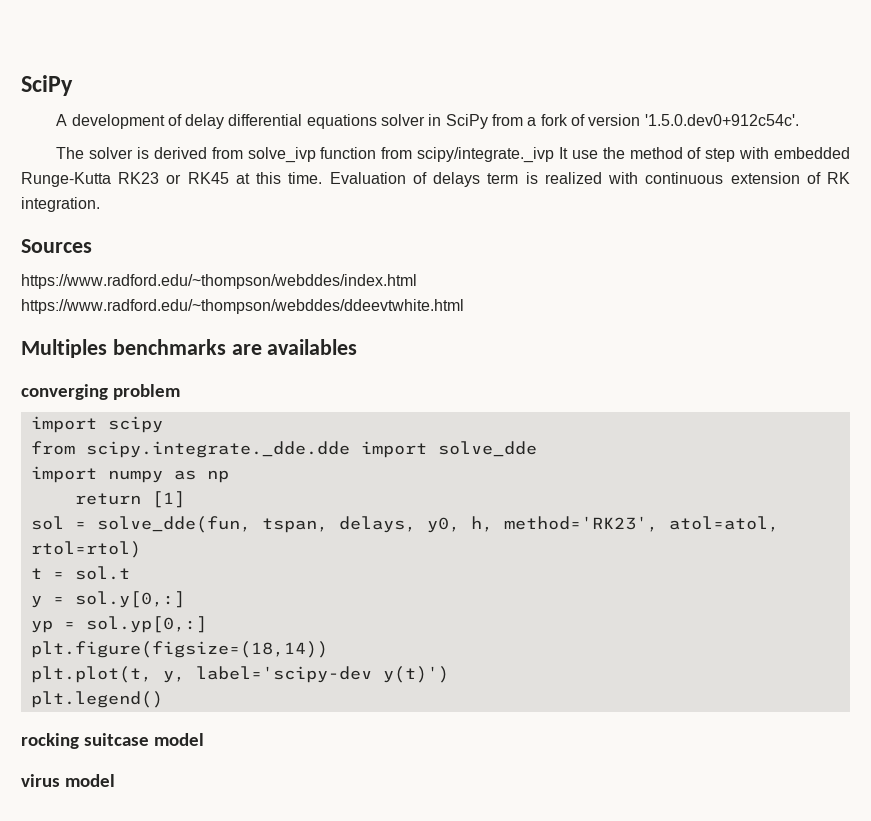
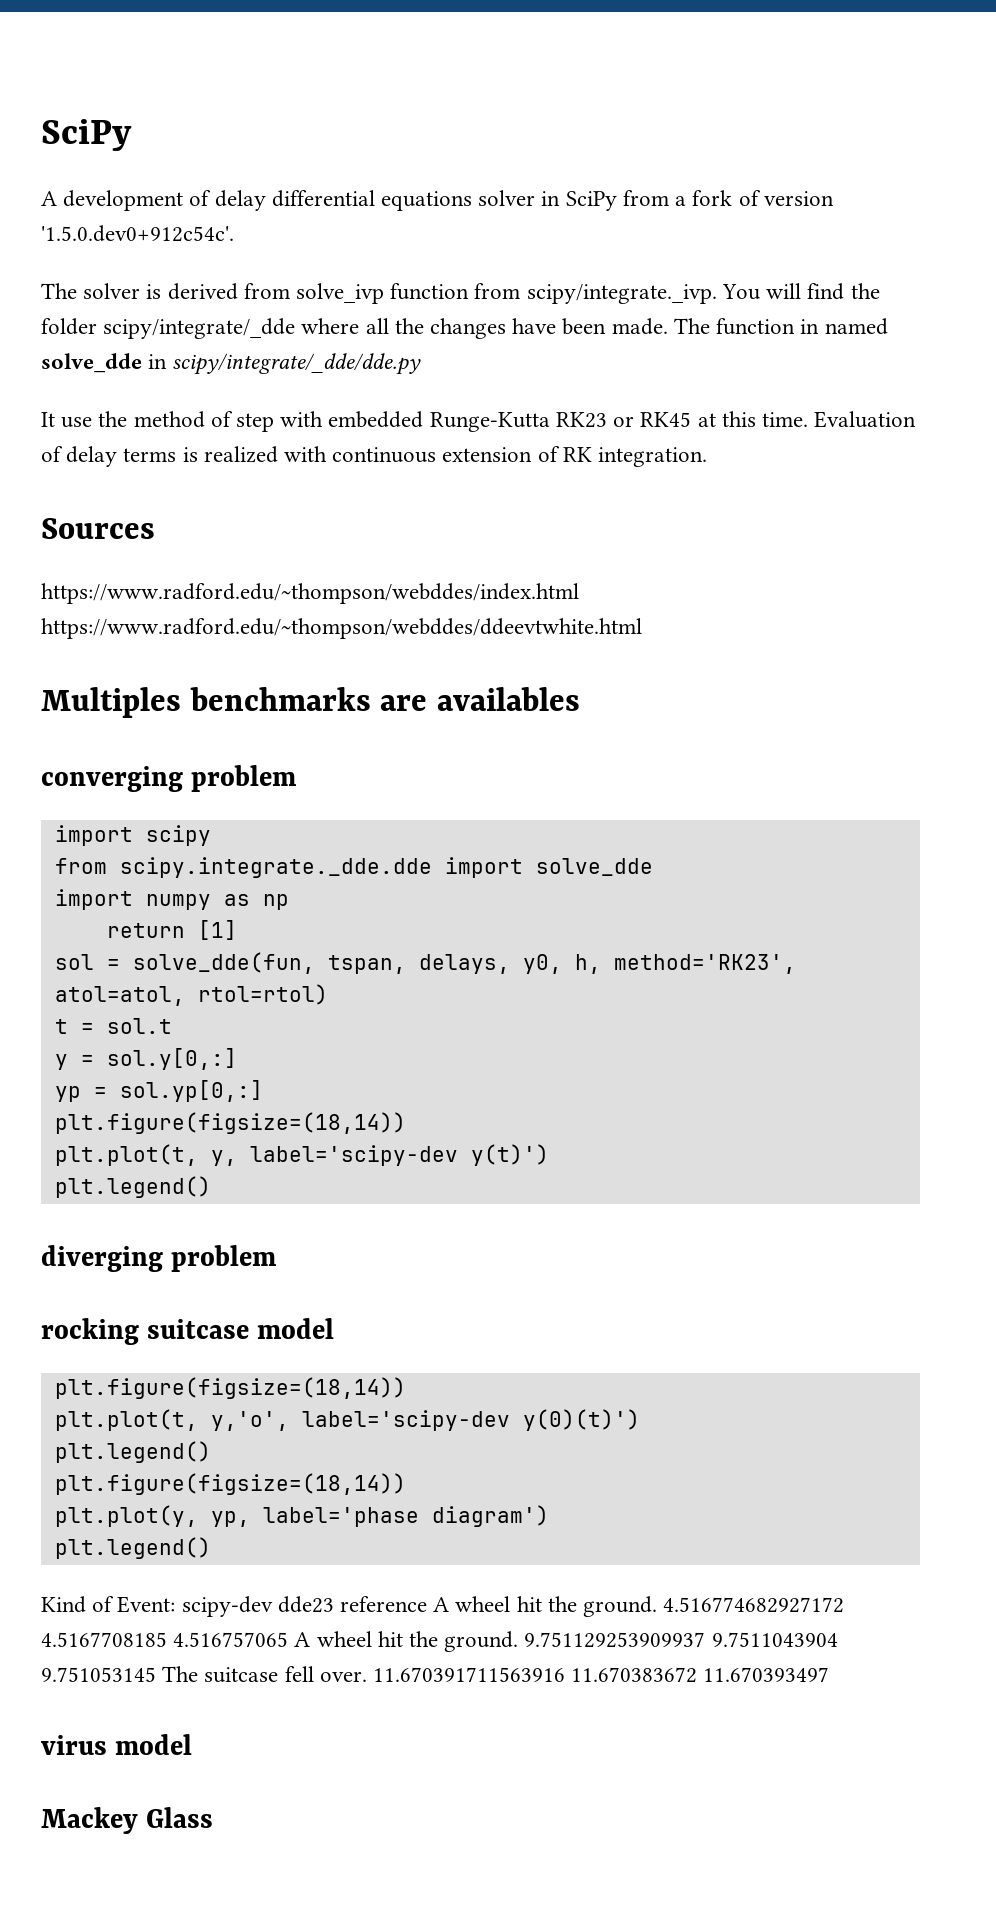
- The solver is derived from solve_ivp function from scipy/integrate._ivp It use the method of step with embedded Runge-Kutta RK23 or RK45 at this time.
+ The solver is derived from solve_ivp function from scipy/integrate._ivp. You will find the folder scipy/integrate/_dde where all the changes have been made. The function in named solve_dde in scipy/integrate/_dde/dde.py
+ It use the method of step with embedded Runge-Kutta RK23 or RK45 at this time.
- Evaluation of delays term is realized with continuous extension of RK integration.
+ Evaluation of delay terms is realized with continuous extension of RK integration.
+ diverging problem
  rocking suitcase model
+ plt.figure(figsize=(18,14))
+ plt.plot(t, y,'o', label='scipy-dev y(0)(t)')
+ plt.legend()
+ plt.figure(figsize=(18,14))
+ plt.plot(y, yp, label='phase diagram')
+ plt.legend()
+ Kind of Event: scipy-dev dde23 reference A wheel hit the ground. 4.516774682927172 4.5167708185 4.516757065 A wheel hit the ground. 9.751129253909937 9.7511043904 9.751053145 The suitcase fell over. 11.670391711563916 11.670383672 11.670393497
+ Mackey Glass

